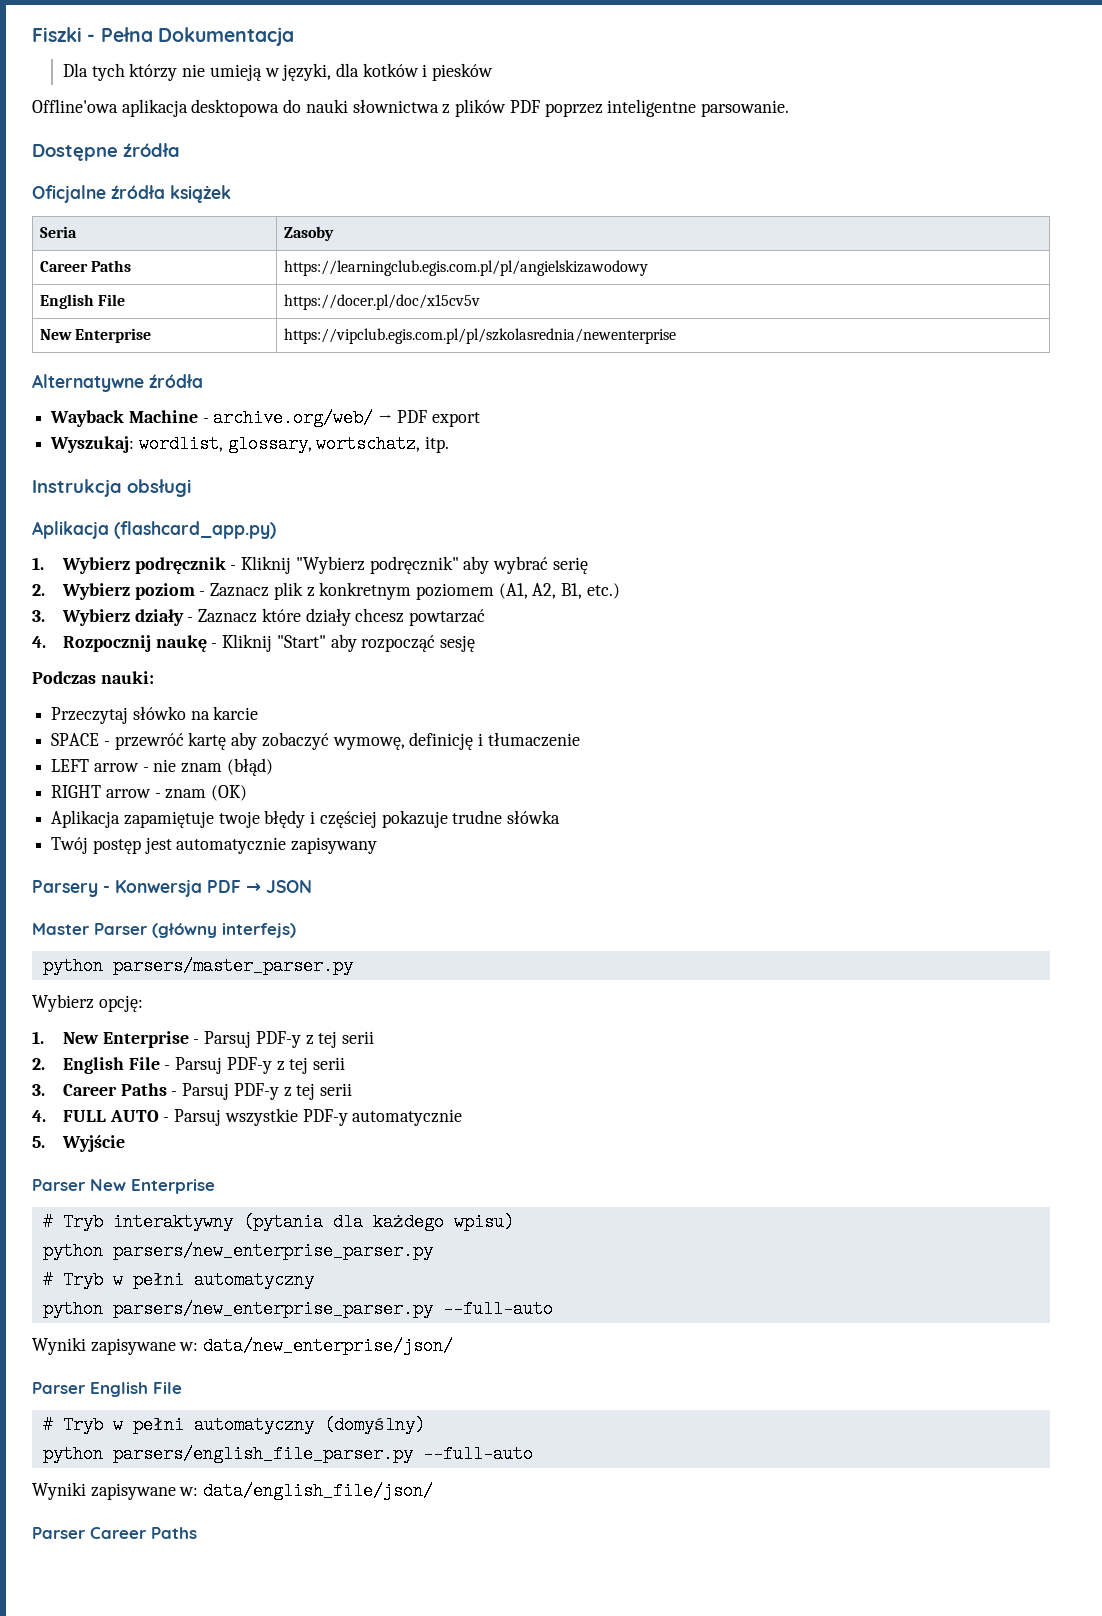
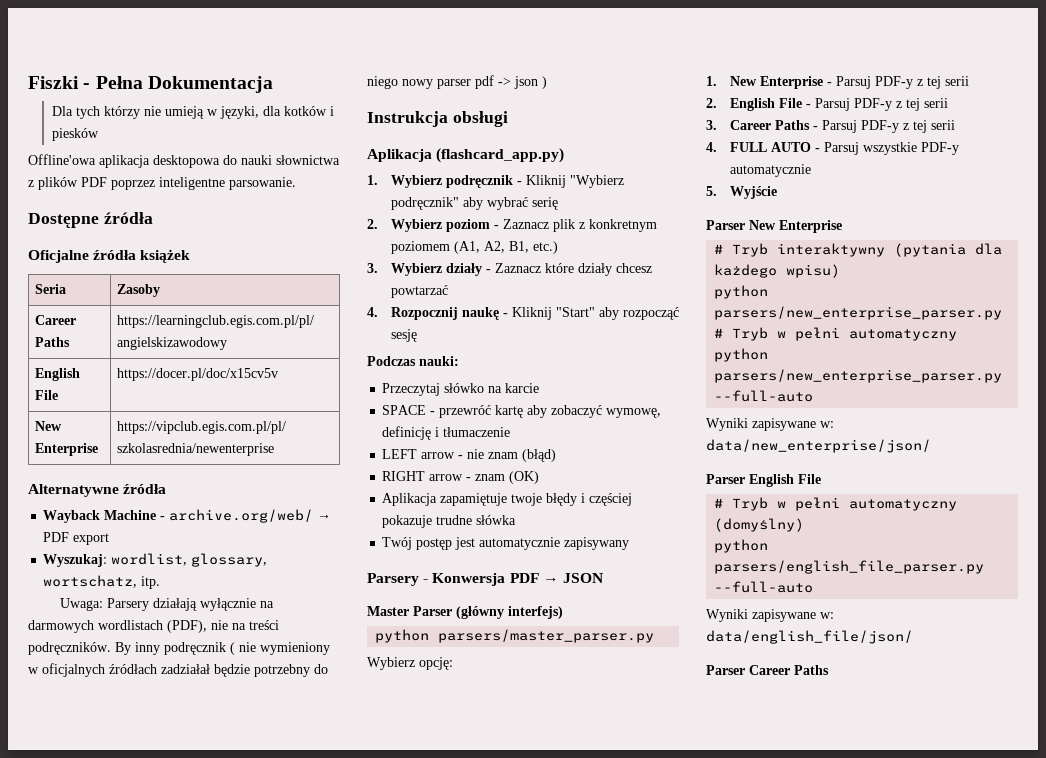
+ Uwaga: Parsery działają wyłącznie na darmowych wordlistach (PDF), nie na treści podręczników. By inny podręcznik ( nie wymieniony w oficjalnych źródłach zadziałał będzie potrzebny do niego nowy parser pdf -> json )

